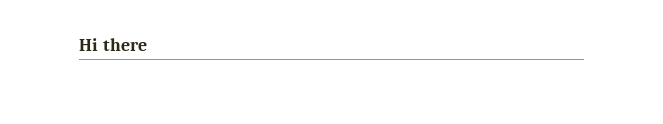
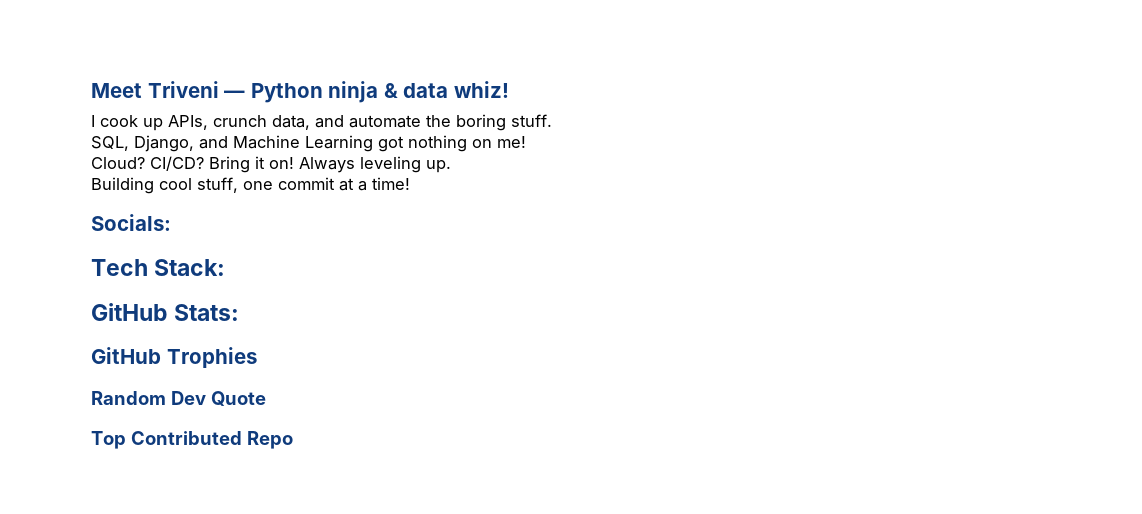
- Hi there
+ Meet Triveni — Python ninja & data whiz!
+ I cook up APIs, crunch data, and automate the boring stuff.
+ SQL, Django, and Machine Learning got nothing on me!
+ Cloud? CI/CD? Bring it on! Always leveling up.
+ Building cool stuff, one commit at a time!
+ Socials:
+ Tech Stack:
+ GitHub Stats:
+ GitHub Trophies
+ Random Dev Quote
+ Top Contributed Repo

